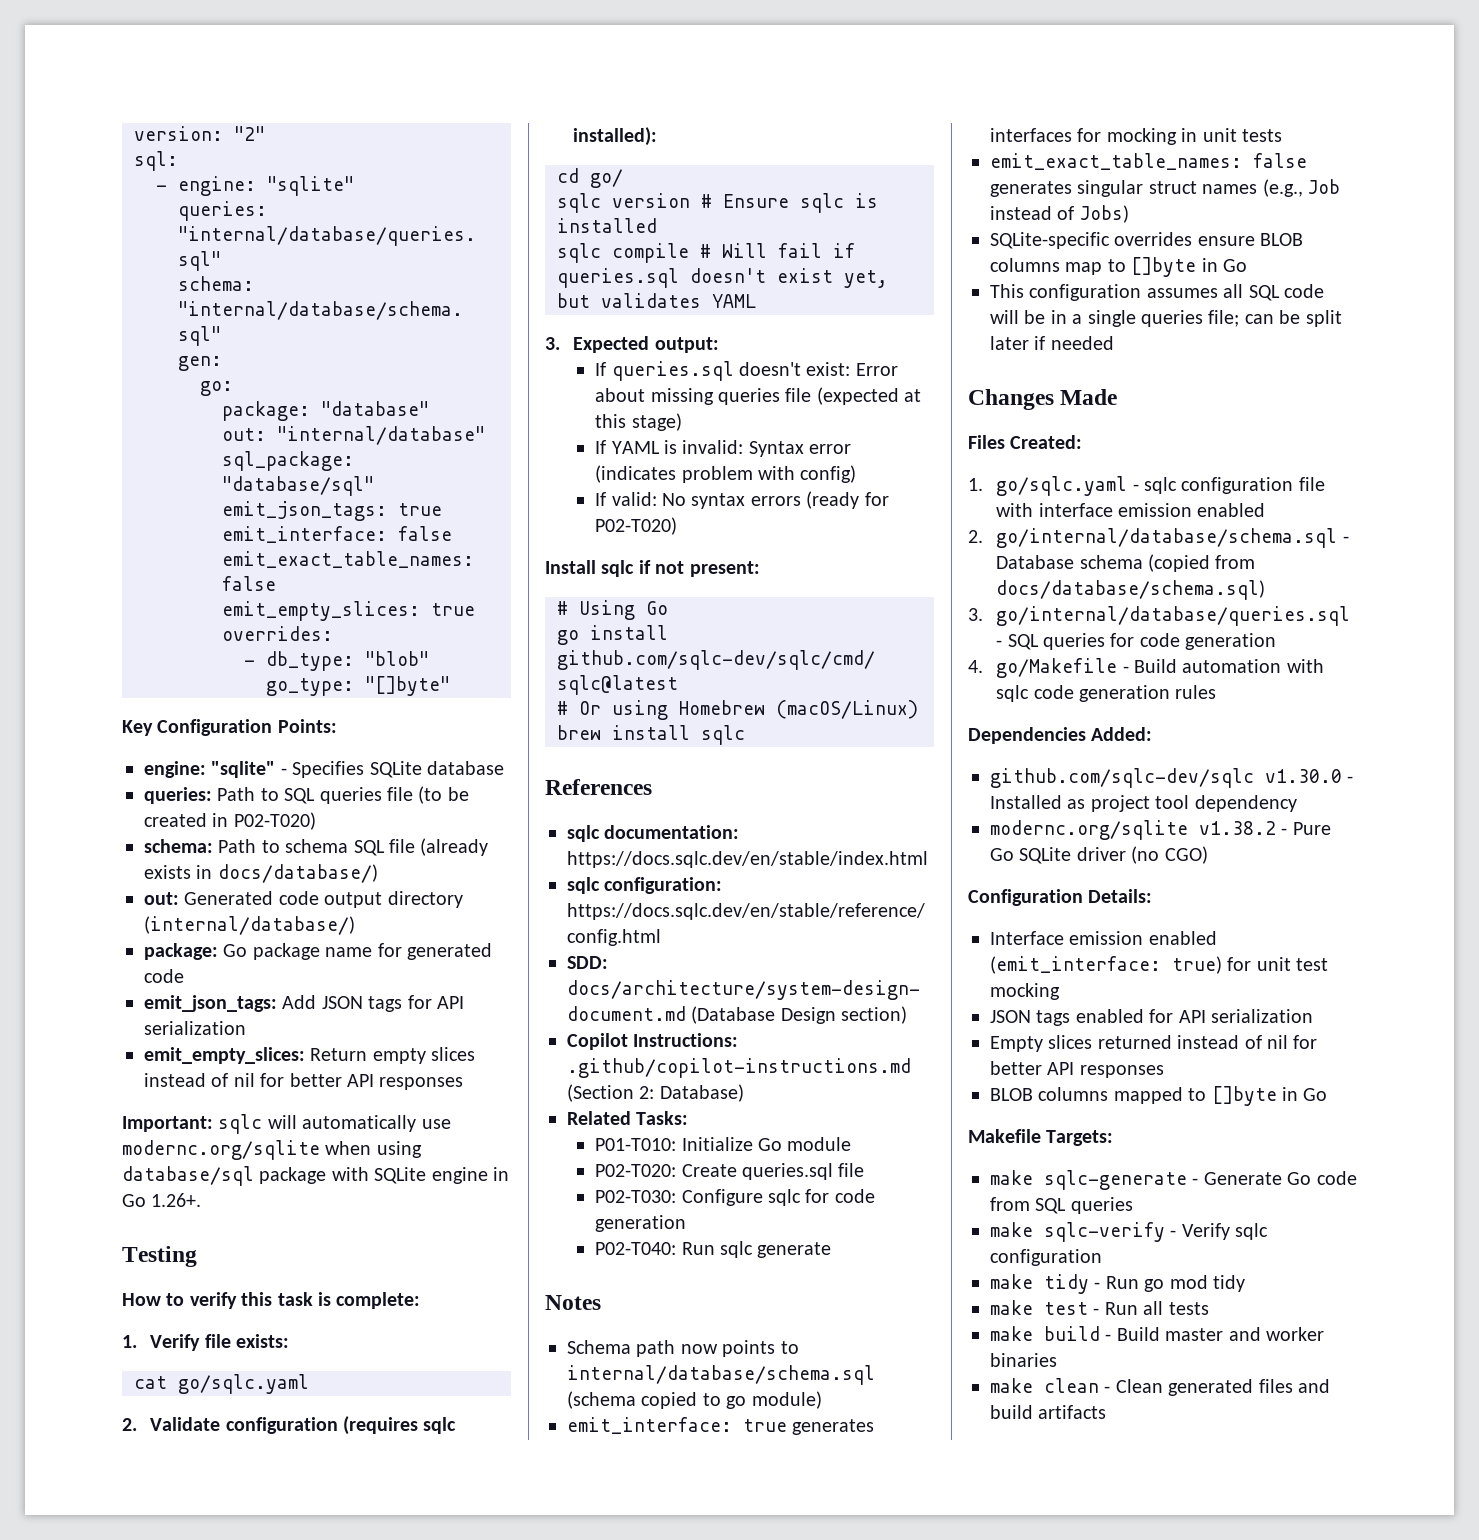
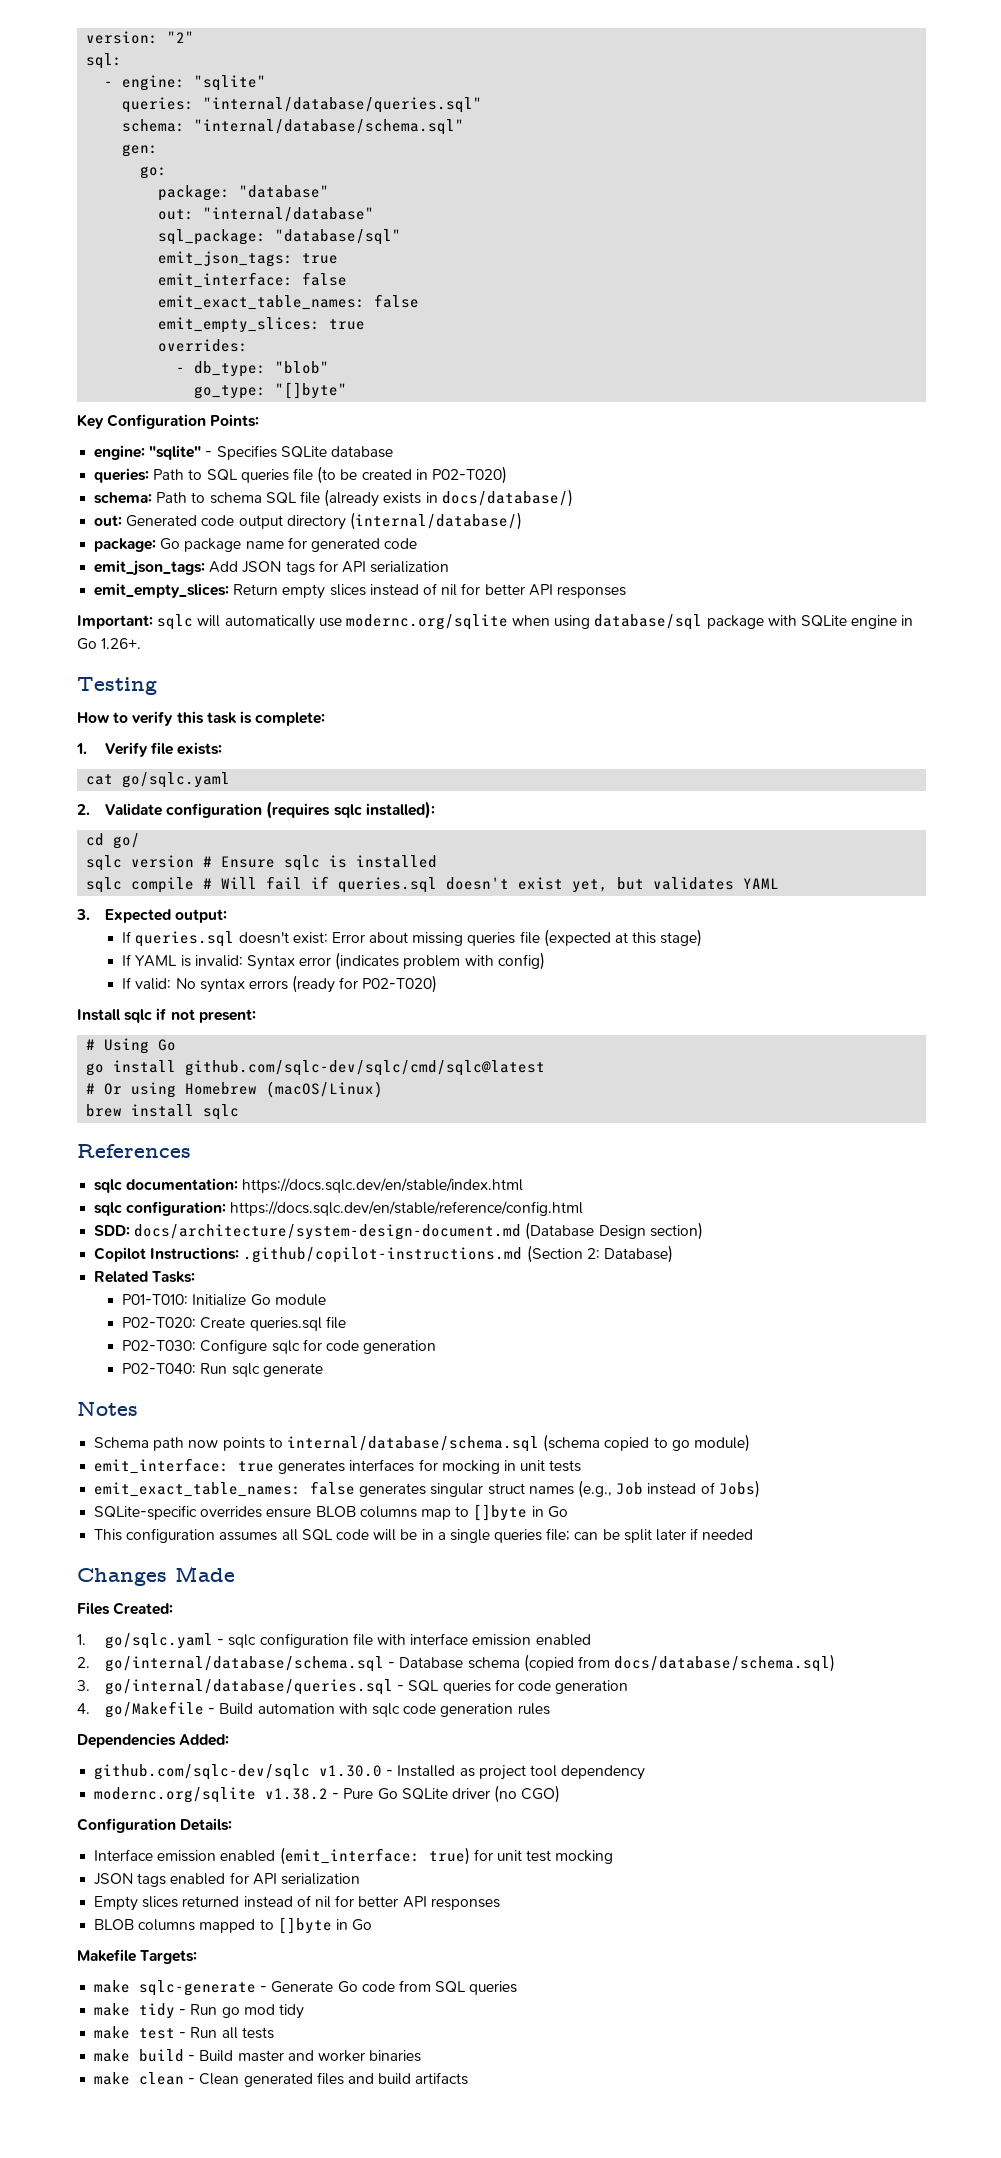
- make sqlc-verify - Verify sqlc configuration

